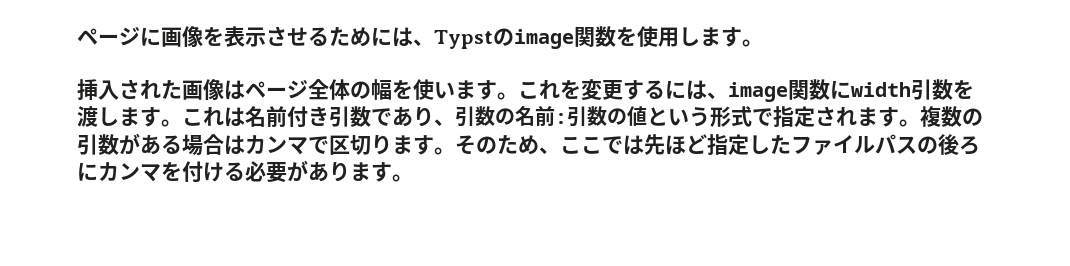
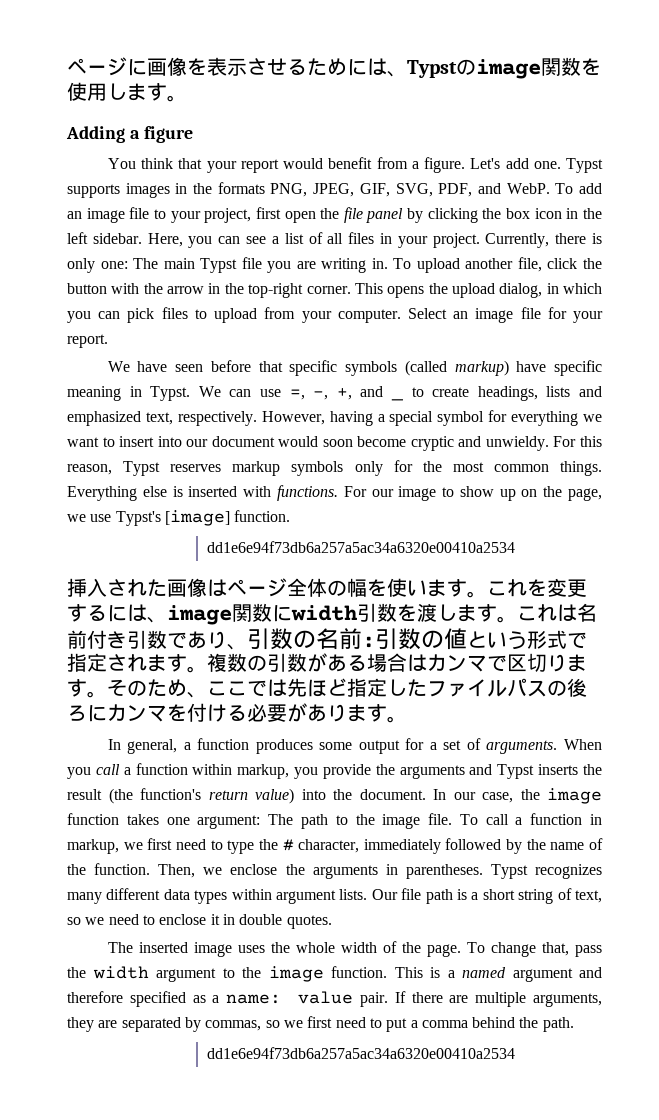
+ Adding a figure
+ You think that your report would benefit from a figure. Let's add one. Typst supports images in the formats PNG, JPEG, GIF, SVG, PDF, and WebP. To add an image file to your project, first open the file panel by clicking the box icon in the left sidebar. Here, you can see a list of all files in your project. Currently, there is only one: The main Typst file you are writing in. To upload another file, click the button with the arrow in the top-right corner. This opens the upload dialog, in which you can pick files to upload from your computer. Select an image file for your report.
+ We have seen before that specific symbols (called markup) have specific meaning in Typst. We can use =, -, +, and _ to create headings, lists and emphasized text, respectively. However, having a special symbol for everything we want to insert into our document would soon become cryptic and unwieldy. For this reason, Typst reserves markup symbols only for the most common things. Everything else is inserted with functions. For our image to show up on the page, we use Typst's [image] function.
+ dd1e6e94f73db6a257a5ac34a6320e00410a2534
+ In general, a function produces some output for a set of arguments. When you call a function within markup, you provide the arguments and Typst inserts the result (the function's return value) into the document. In our case, the image function takes one argument: The path to the image file. To call a function in markup, we first need to type the # character, immediately followed by the name of the function. Then, we enclose the arguments in parentheses. Typst recognizes many different data types within argument lists. Our file path is a short string of text, so we need to enclose it in double quotes.
+ The inserted image uses the whole width of the page. To change that, pass the width argument to the image function. This is a named argument and therefore specified as a name: value pair. If there are multiple arguments, they are separated by commas, so we first need to put a comma behind the path.
+ dd1e6e94f73db6a257a5ac34a6320e00410a2534

